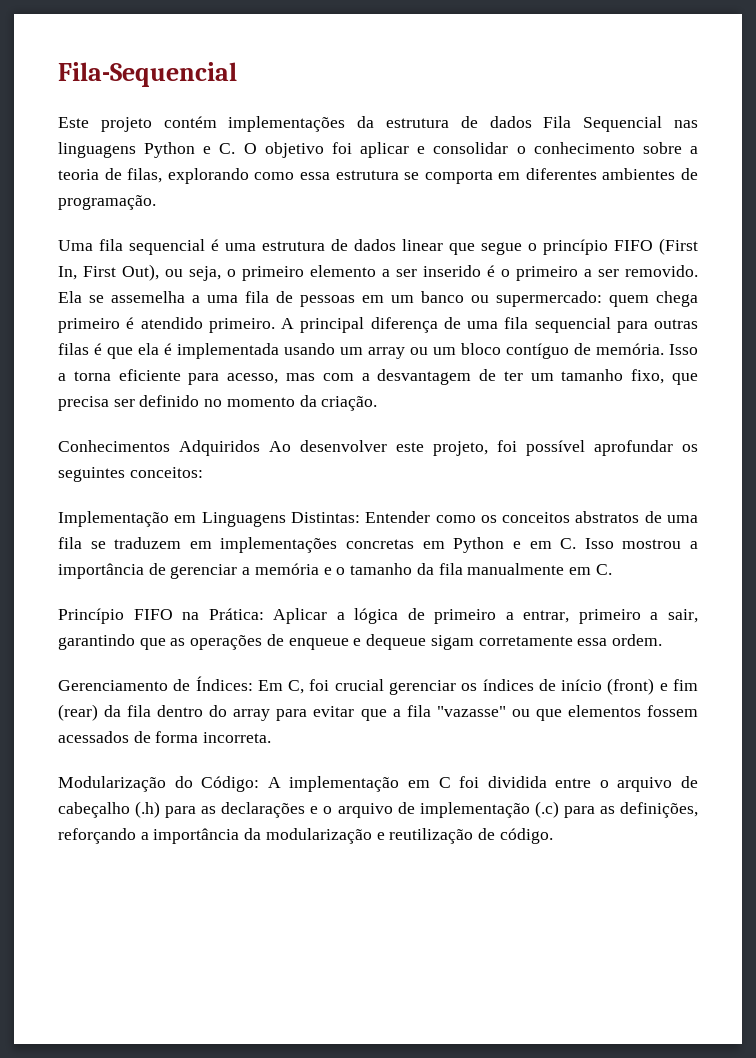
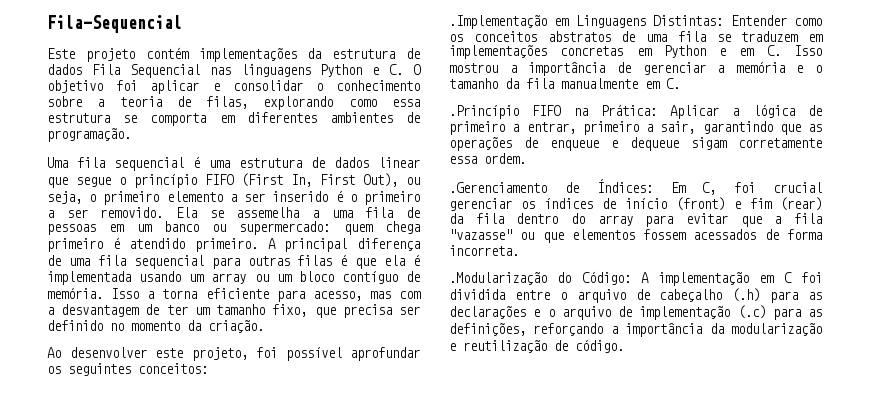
- Conhecimentos Adquiridos Ao desenvolver este projeto, foi possível aprofundar os seguintes conceitos:
+ Ao desenvolver este projeto, foi possível aprofundar os seguintes conceitos:
- Implementação em Linguagens Distintas: Entender como os conceitos abstratos de uma fila se traduzem em implementações concretas em Python e em C. Isso mostrou a importância de gerenciar a memória e o tamanho da fila manualmente em C.
+ .Implementação em Linguagens Distintas: Entender como os conceitos abstratos de uma fila se traduzem em implementações concretas em Python e em C. Isso mostrou a importância de gerenciar a memória e o tamanho da fila manualmente em C.
- Princípio FIFO na Prática: Aplicar a lógica de primeiro a entrar, primeiro a sair, garantindo que as operações de enqueue e dequeue sigam corretamente essa ordem.
+ .Princípio FIFO na Prática: Aplicar a lógica de primeiro a entrar, primeiro a sair, garantindo que as operações de enqueue e dequeue sigam corretamente essa ordem.
- Gerenciamento de Índices: Em C, foi crucial gerenciar os índices de início (front) e fim (rear) da fila dentro do array para evitar que a fila "vazasse" ou que elementos fossem acessados de forma incorreta.
+ .Gerenciamento de Índices: Em C, foi crucial gerenciar os índices de início (front) e fim (rear) da fila dentro do array para evitar que a fila "vazasse" ou que elementos fossem acessados de forma incorreta.
- Modularização do Código: A implementação em C foi dividida entre o arquivo de cabeçalho (.h) para as declarações e o arquivo de implementação (.c) para as definições, reforçando a importância da modularização e reutilização de código.
+ .Modularização do Código: A implementação em C foi dividida entre o arquivo de cabeçalho (.h) para as declarações e o arquivo de implementação (.c) para as definições, reforçando a importância da modularização e reutilização de código.

